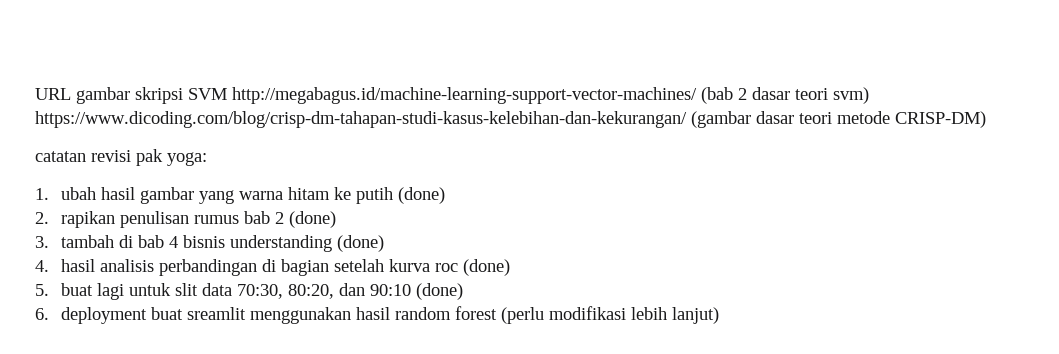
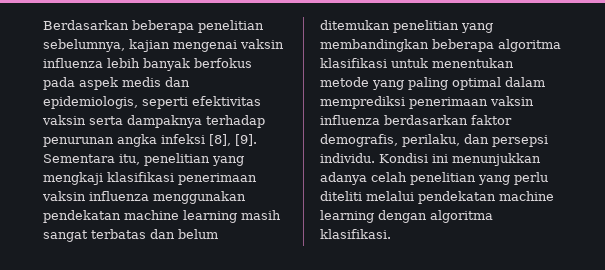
- URL gambar skripsi SVM http://megabagus.id/machine-learning-support-vector-machines/ (bab 2 dasar teori svm) https://www.dicoding.com/blog/crisp-dm-tahapan-studi-kasus-kelebihan-dan-kekurangan/ (gambar dasar teori metode CRISP-DM)
- catatan revisi pak yoga:
- 1. ubah hasil gambar yang warna hitam ke putih (done)
- 2. rapikan penulisan rumus bab 2 (done)
- 3. tambah di bab 4 bisnis understanding (done)
- 4. hasil analisis perbandingan di bagian setelah kurva roc (done)
- 5. buat lagi untuk slit data 70:30, 80:20, dan 90:10 (done)
- 6. deployment buat sreamlit menggunakan hasil random forest (perlu modifikasi lebih lanjut)
+ Berdasarkan beberapa penelitian sebelumnya, kajian mengenai vaksin influenza lebih banyak berfokus pada aspek medis dan epidemiologis, seperti efektivitas vaksin serta dampaknya terhadap penurunan angka infeksi [8], [9]. Sementara itu, penelitian yang mengkaji klasifikasi penerimaan vaksin influenza menggunakan pendekatan machine learning masih sangat terbatas dan belum ditemukan penelitian yang membandingkan beberapa algoritma klasifikasi untuk menentukan metode yang paling optimal dalam memprediksi penerimaan vaksin influenza berdasarkan faktor demografis, perilaku, dan persepsi individu. Kondisi ini menunjukkan adanya celah penelitian yang perlu diteliti melalui pendekatan machine learning dengan algoritma klasifikasi.

